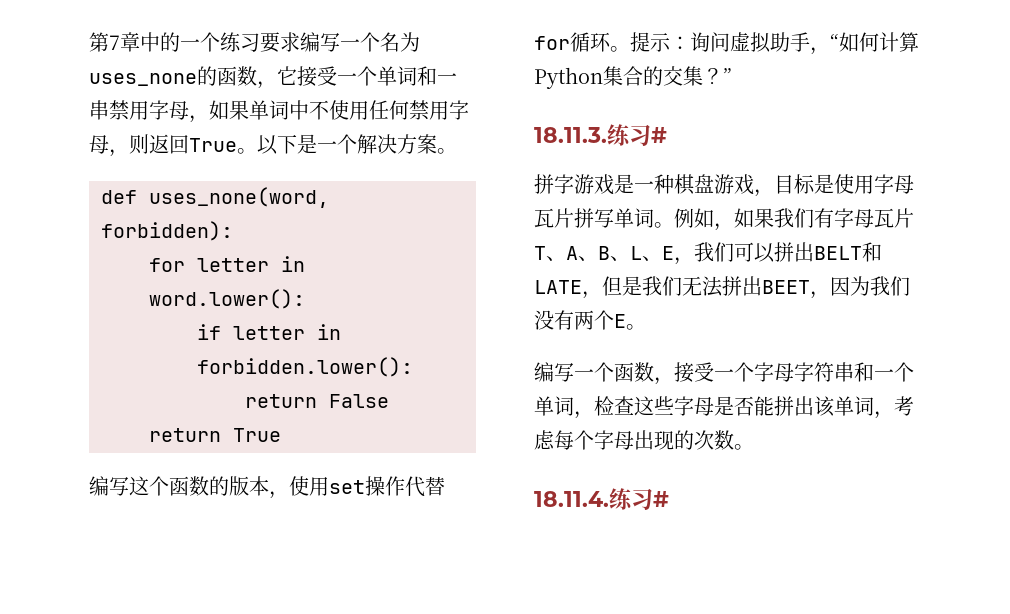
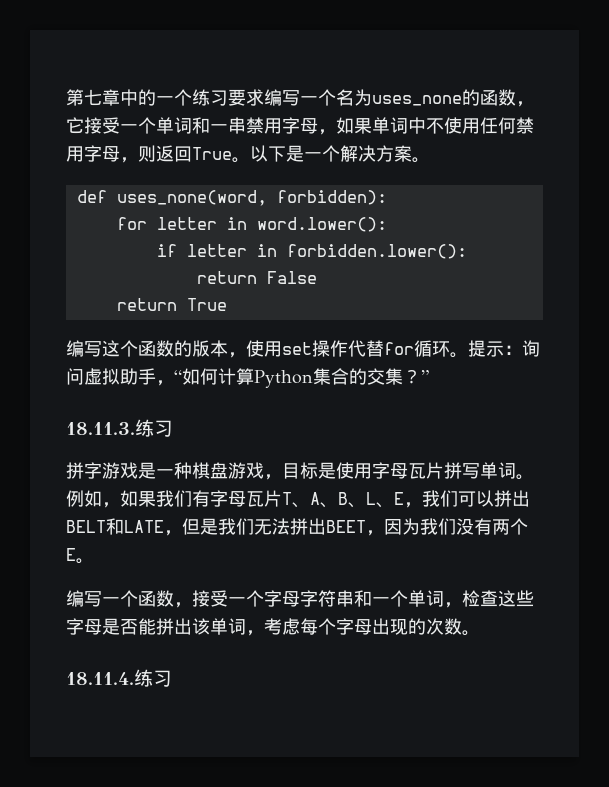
- 第7章中的一个练习要求编写一个名为uses_none的函数，它接受一个单词和一串禁用字母，如果单词中不使用任何禁用字母，则返回True。
+ 第七章中的一个练习要求编写一个名为uses_none的函数，它接受一个单词和一串禁用字母，如果单词中不使用任何禁用字母，则返回True。
- 18.11.3.练习#
+ 18.11.3.练习
- 18.11.4.练习#
+ 18.11.4.练习

